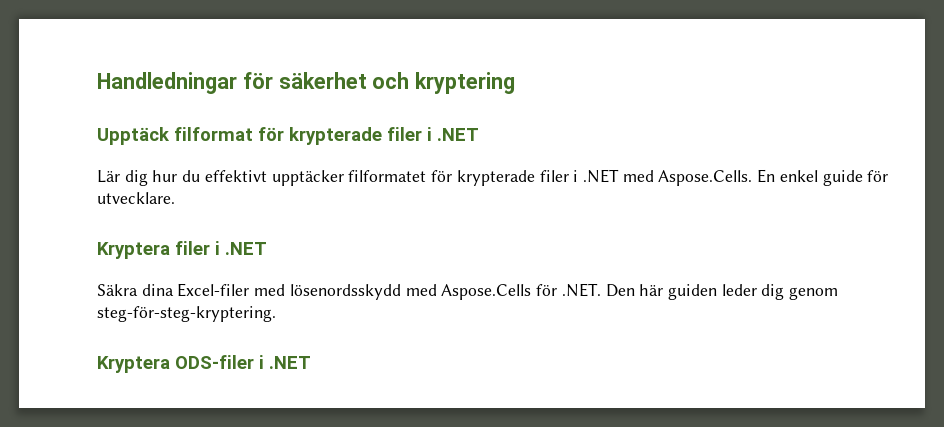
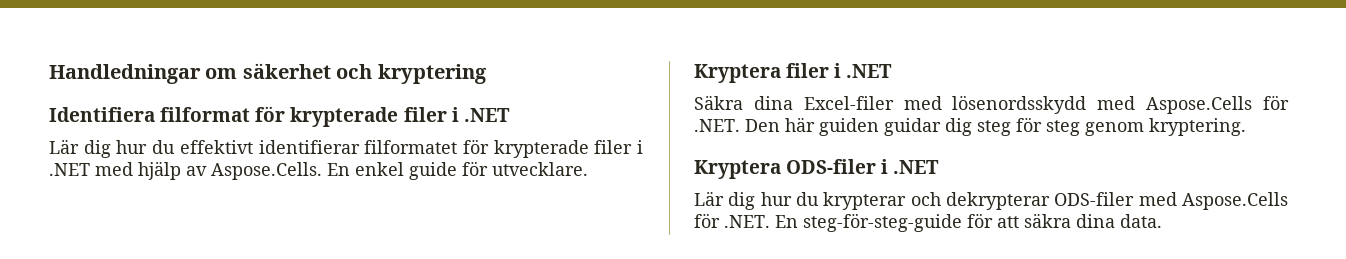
- Handledningar för säkerhet och kryptering
+ Handledningar om säkerhet och kryptering
- Upptäck filformat för krypterade filer i .NET
+ Identifiera filformat för krypterade filer i .NET
- Lär dig hur du effektivt upptäcker filformatet för krypterade filer i .NET med Aspose.Cells. En enkel guide för utvecklare.
+ Lär dig hur du effektivt identifierar filformatet för krypterade filer i .NET med hjälp av Aspose.Cells. En enkel guide för utvecklare.
- Säkra dina Excel-filer med lösenordsskydd med Aspose.Cells för .NET. Den här guiden leder dig genom steg-för-steg-kryptering.
+ Säkra dina Excel-filer med lösenordsskydd med Aspose.Cells för .NET. Den här guiden guidar dig steg för steg genom kryptering.
  Kryptera ODS-filer i .NET
+ Lär dig hur du krypterar och dekrypterar ODS-filer med Aspose.Cells för .NET. En steg-för-steg-guide för att säkra dina data.

